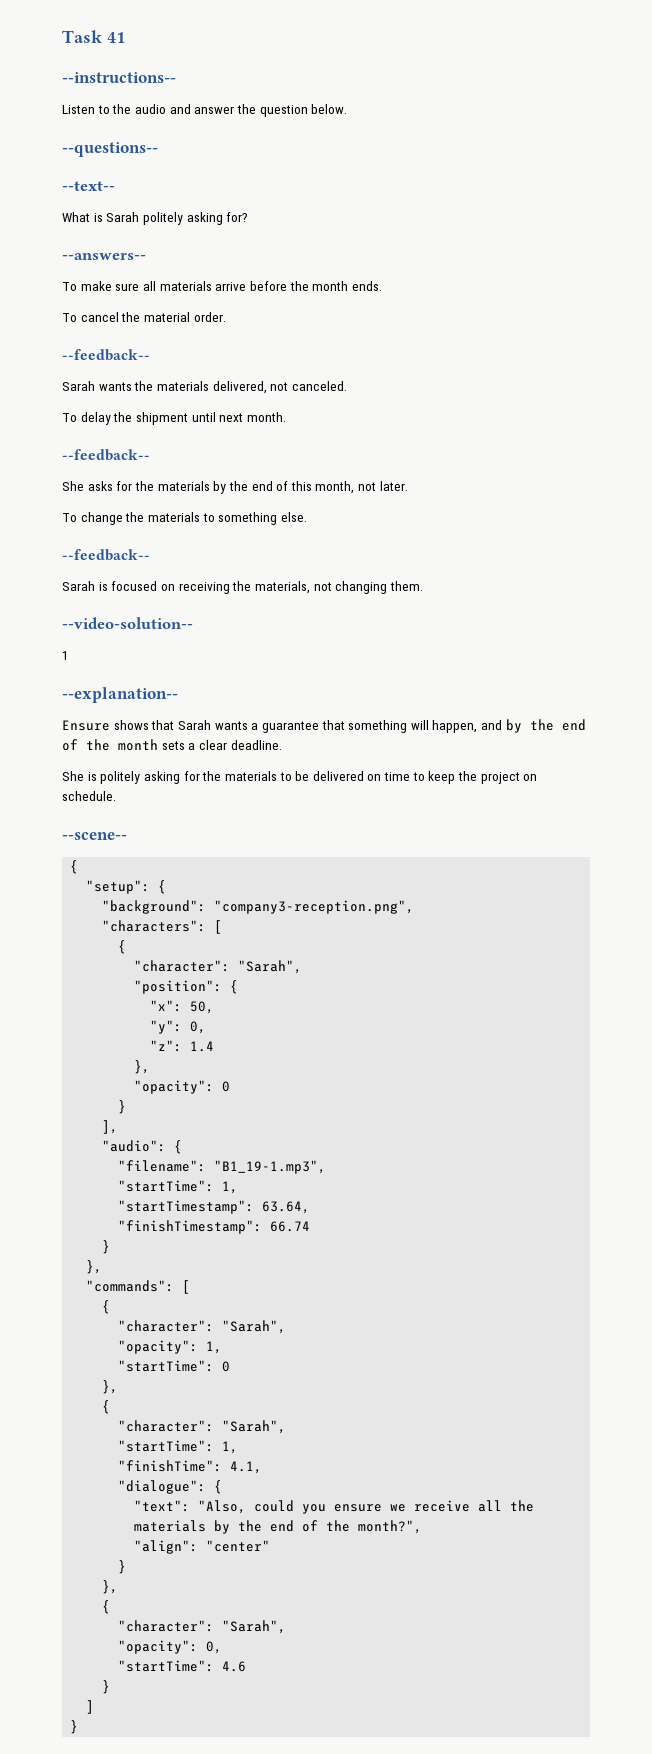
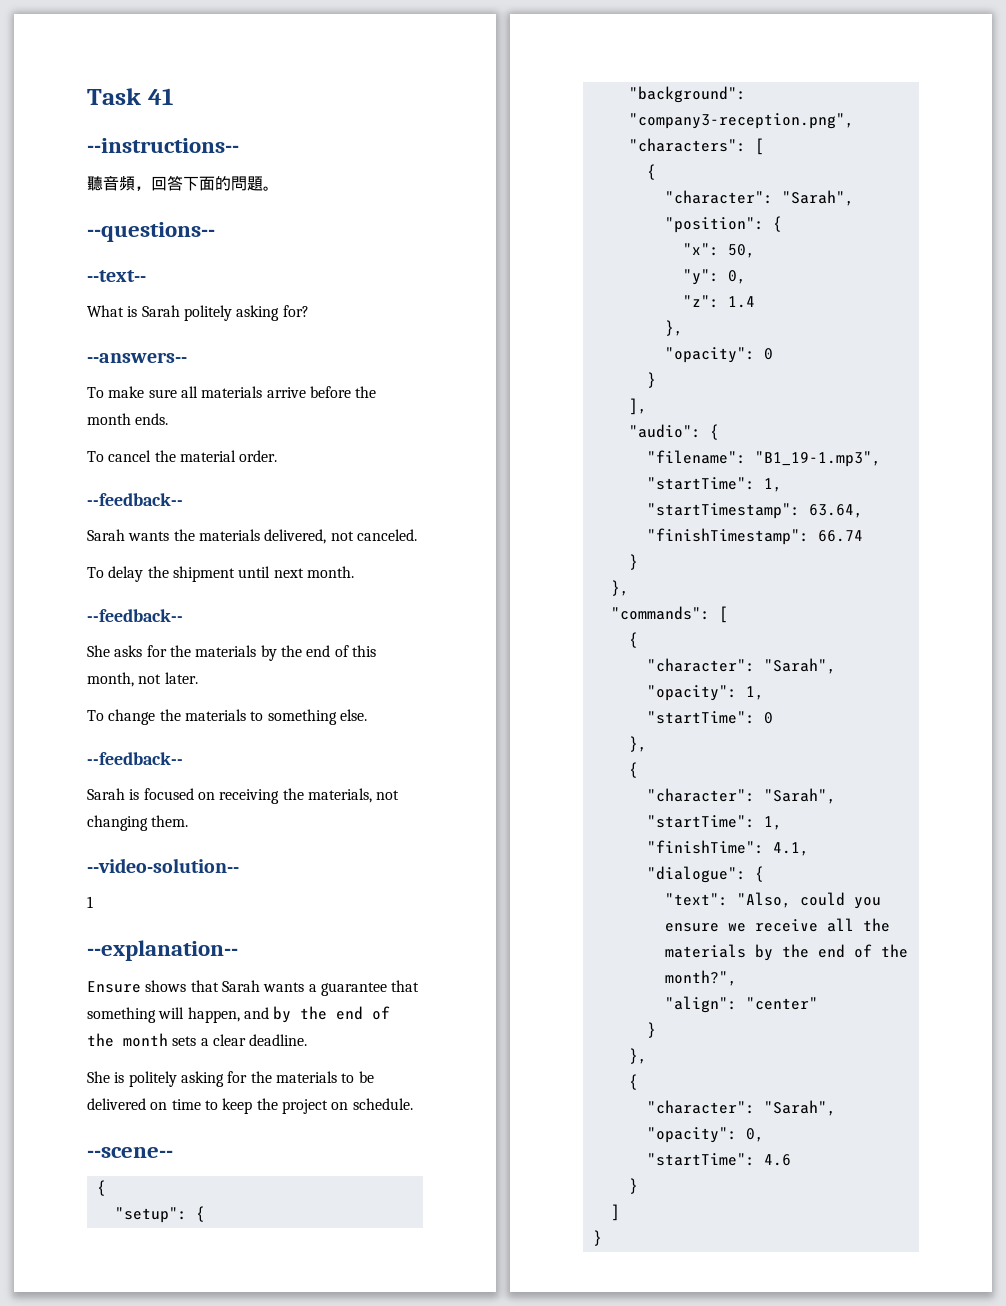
- Listen to the audio and answer the question below.
+ 聽音頻，回答下面的問題。

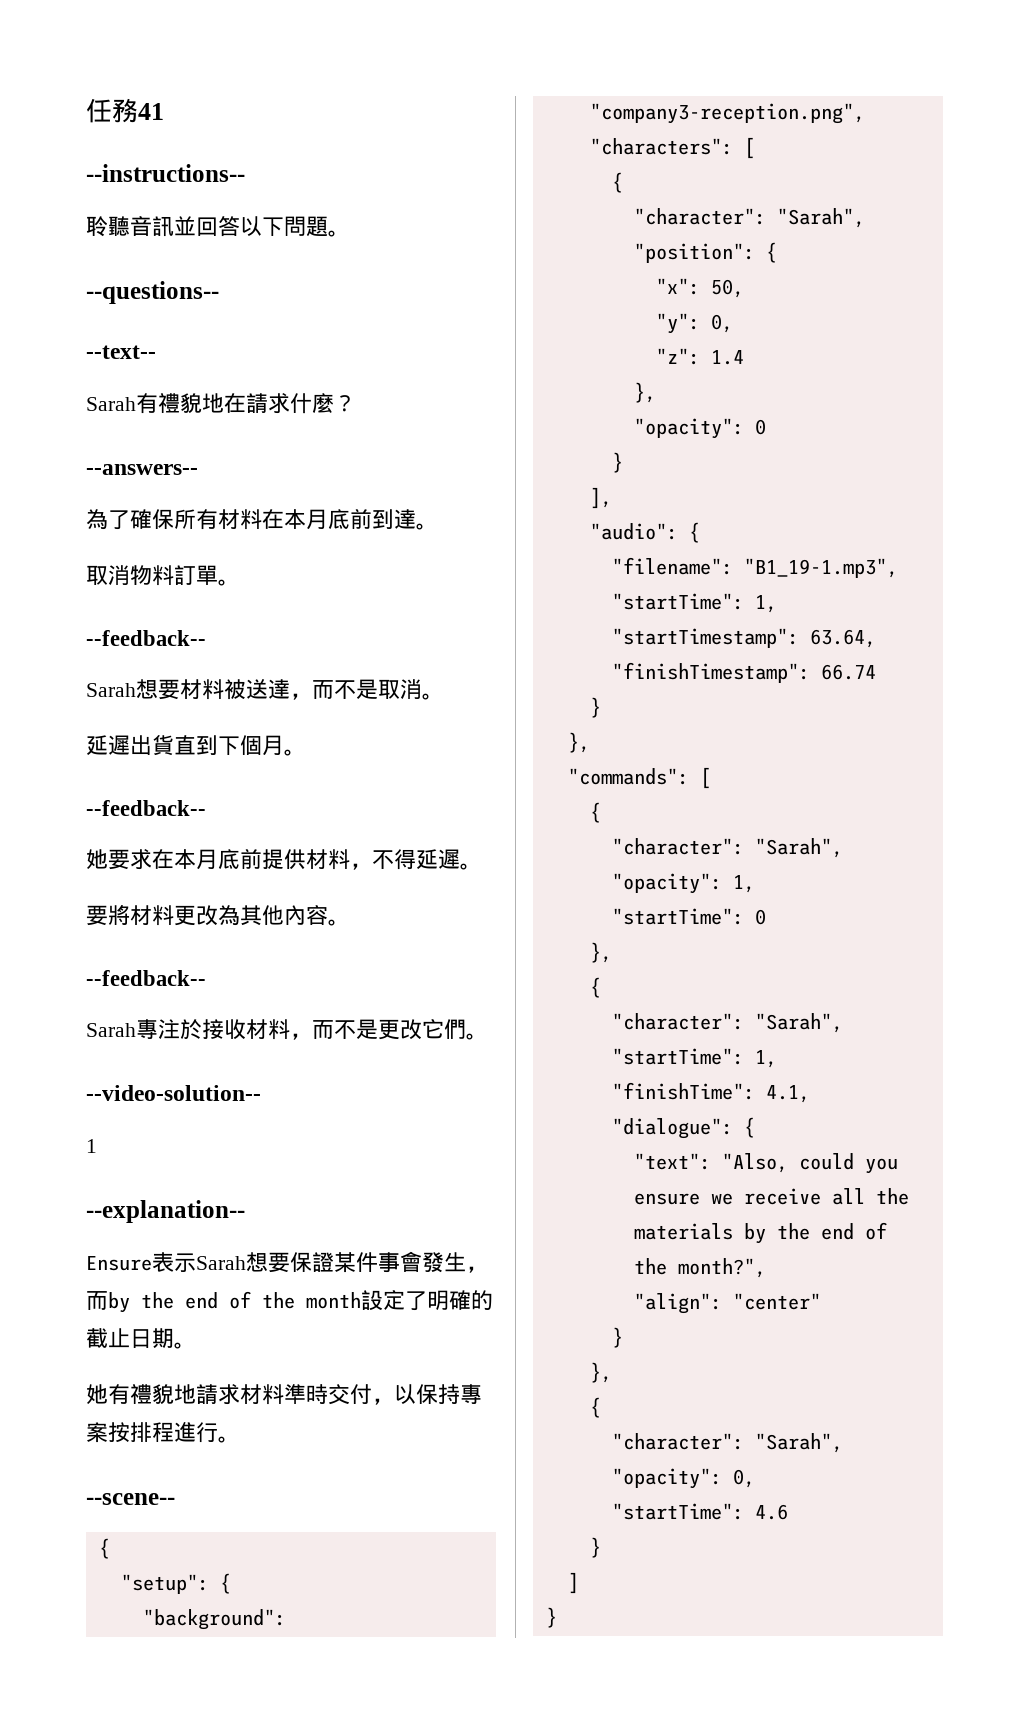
- Task 41
+ 任務41
- 聽音頻，回答下面的問題。
+ 聆聽音訊並回答以下問題。
- What is Sarah politely asking for?
+ Sarah有禮貌地在請求什麼？
  --answers--
- To make sure all materials arrive before the month ends.
- To cancel the material order.
+ 為了確保所有材料在本月底前到達。
+ 取消物料訂單。
  --feedback--
- Sarah wants the materials delivered, not canceled.
- To delay the shipment until next month.
+ Sarah想要材料被送達，而不是取消。
+ 延遲出貨直到下個月。
  --feedback--
- She asks for the materials by the end of this month, not later.
- To change the materials to something else.
+ 她要求在本月底前提供材料，不得延遲。
+ 要將材料更改為其他內容。
  --feedback--
- Sarah is focused on receiving the materials, not changing them.
+ Sarah專注於接收材料，而不是更改它們。
  --video-solution--
  1
  --explanation--
- Ensure shows that Sarah wants a guarantee that something will happen, and by the end of the month sets a clear deadline.
- She is politely asking for the materials to be delivered on time to keep the project on schedule.
+ Ensure表示Sarah想要保證某件事會發生，而by the end of the month設定了明確的截止日期。
+ 她有禮貌地請求材料準時交付，以保持專案按排程進行。

